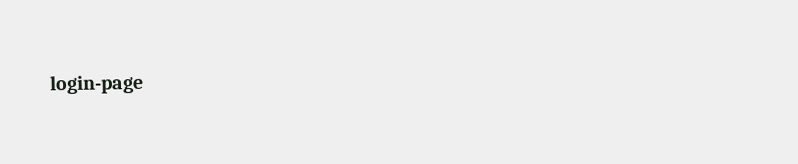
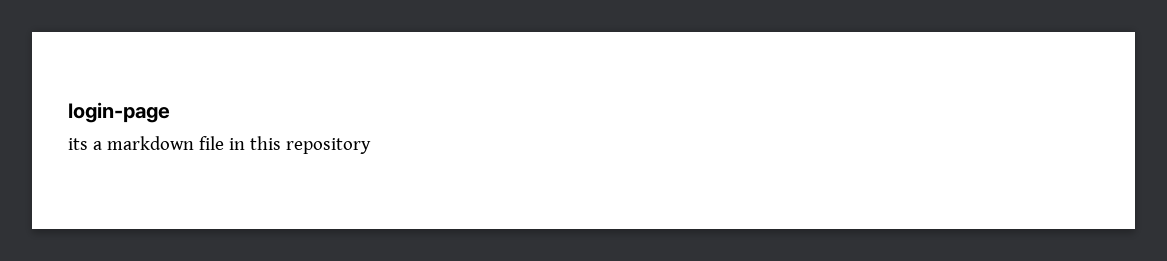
+ its a markdown file in this repository

